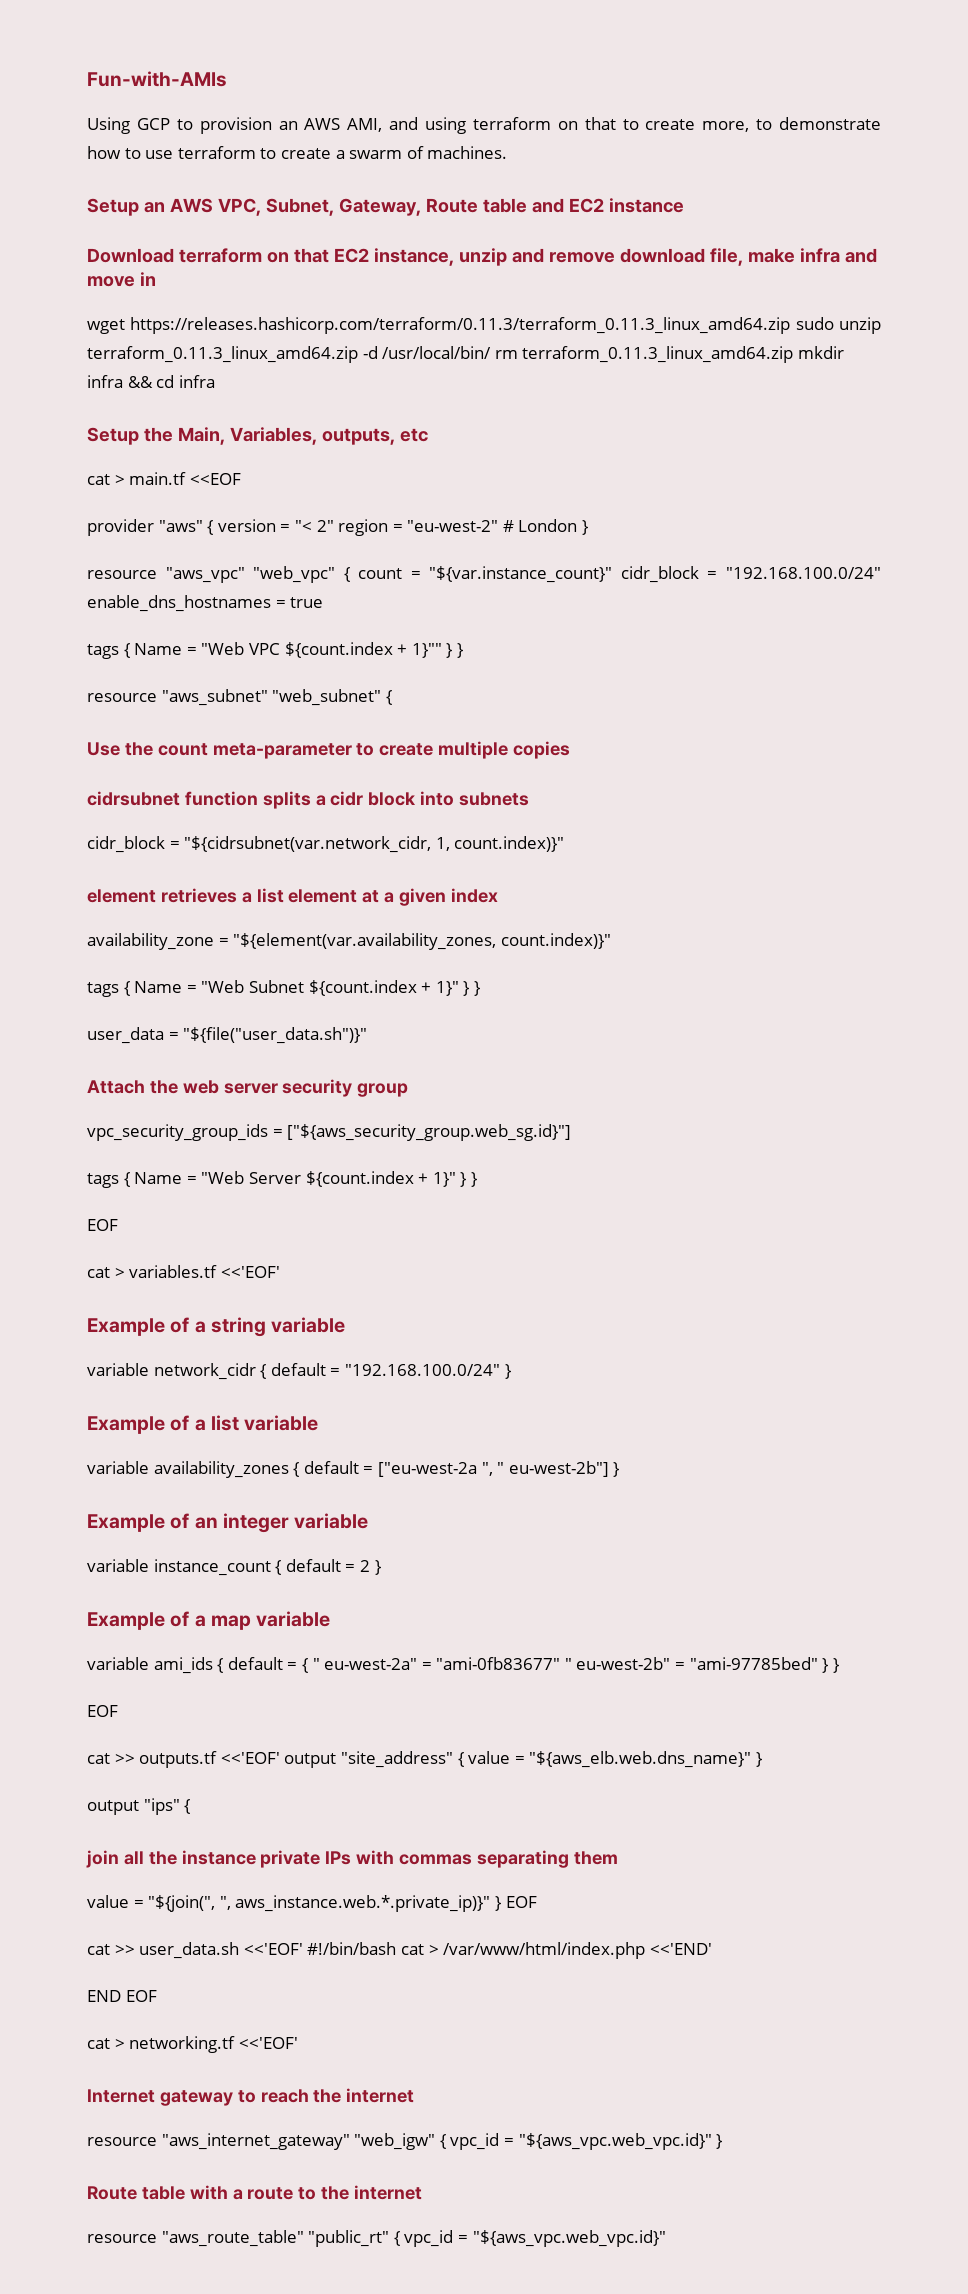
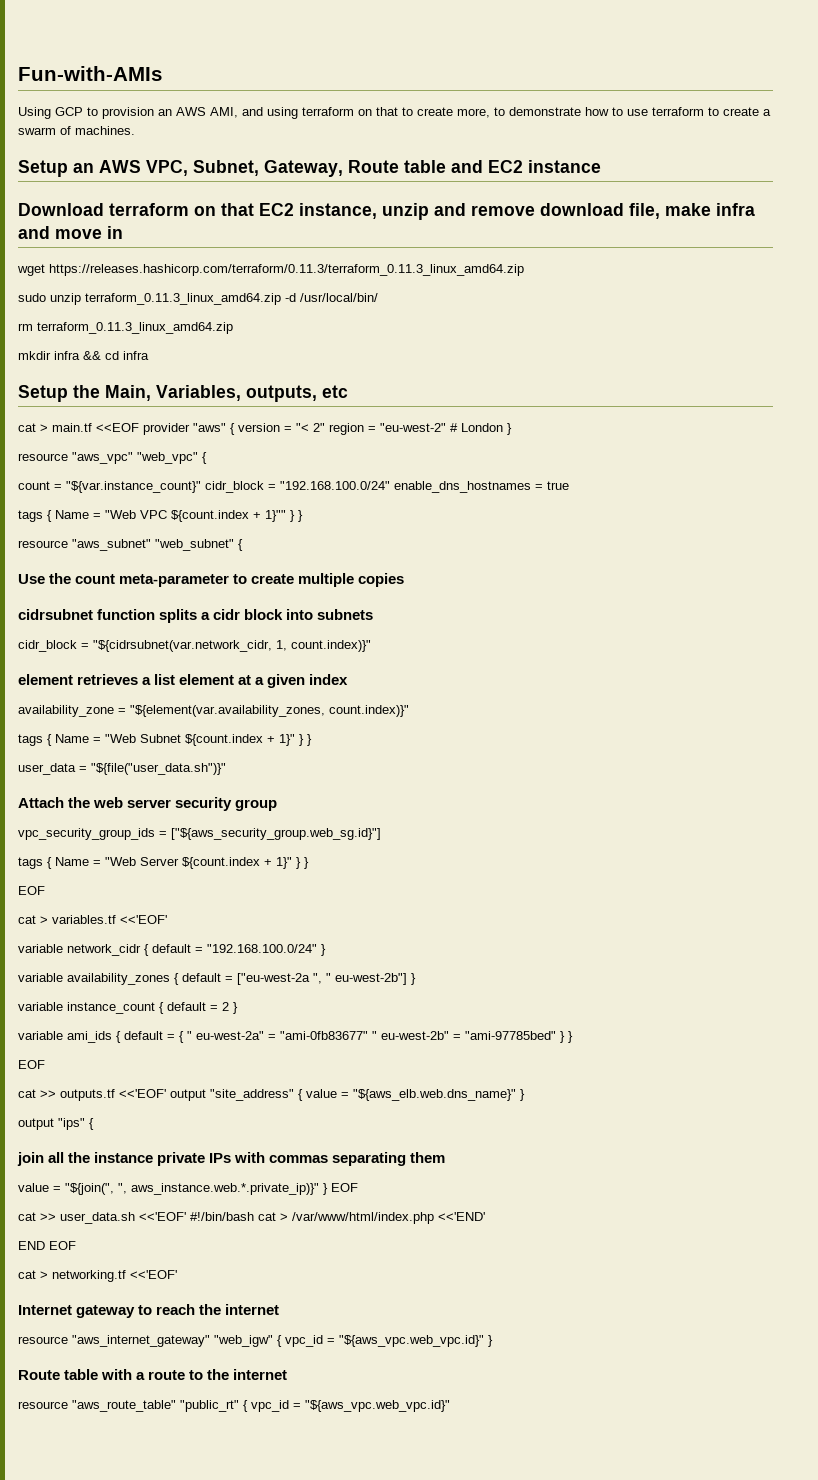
- wget https://releases.hashicorp.com/terraform/0.11.3/terraform_0.11.3_linux_amd64.zip sudo unzip terraform_0.11.3_linux_amd64.zip -d /usr/local/bin/ rm terraform_0.11.3_linux_amd64.zip mkdir infra && cd infra
+ wget https://releases.hashicorp.com/terraform/0.11.3/terraform_0.11.3_linux_amd64.zip
+ sudo unzip terraform_0.11.3_linux_amd64.zip -d /usr/local/bin/
+ rm terraform_0.11.3_linux_amd64.zip
+ mkdir infra && cd infra
- cat > main.tf <<EOF
- provider "aws" { version = "< 2" region = "eu-west-2" # London }
+ cat > main.tf <<EOF provider "aws" { version = "< 2" region = "eu-west-2" # London }
- resource "aws_vpc" "web_vpc" { count = "${var.instance_count}" cidr_block = "192.168.100.0/24" enable_dns_hostnames = true
+ resource "aws_vpc" "web_vpc" {
+ count = "${var.instance_count}" cidr_block = "192.168.100.0/24" enable_dns_hostnames = true
- Example of a string variable
- Example of a list variable
- Example of an integer variable
- Example of a map variable

